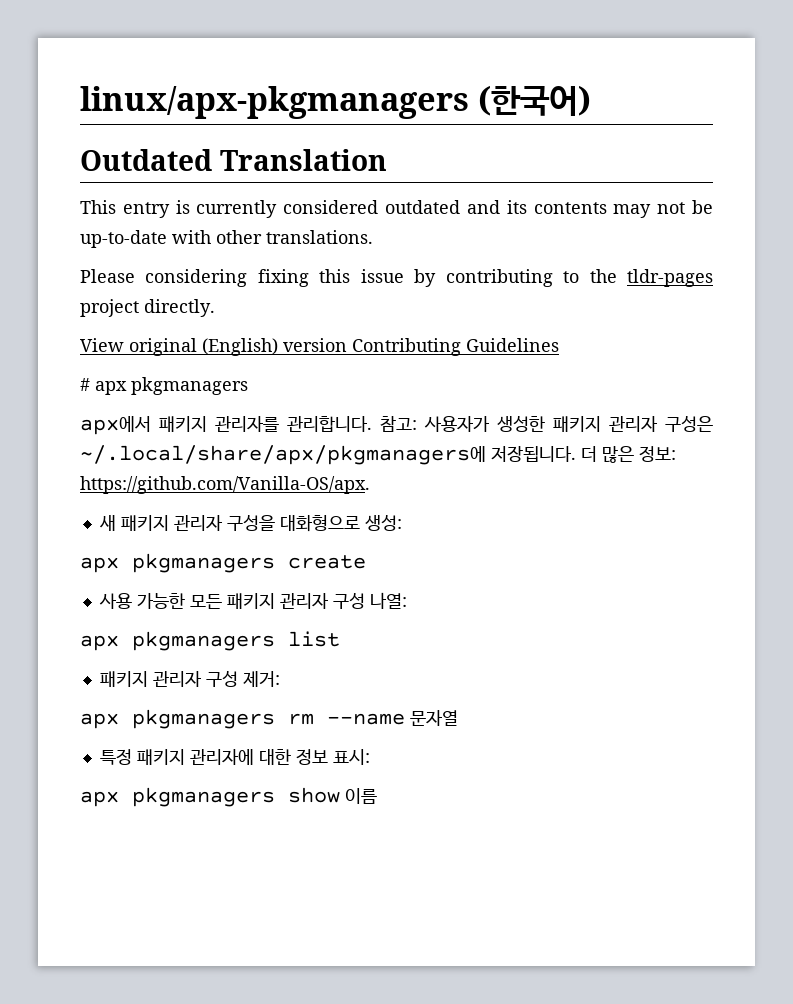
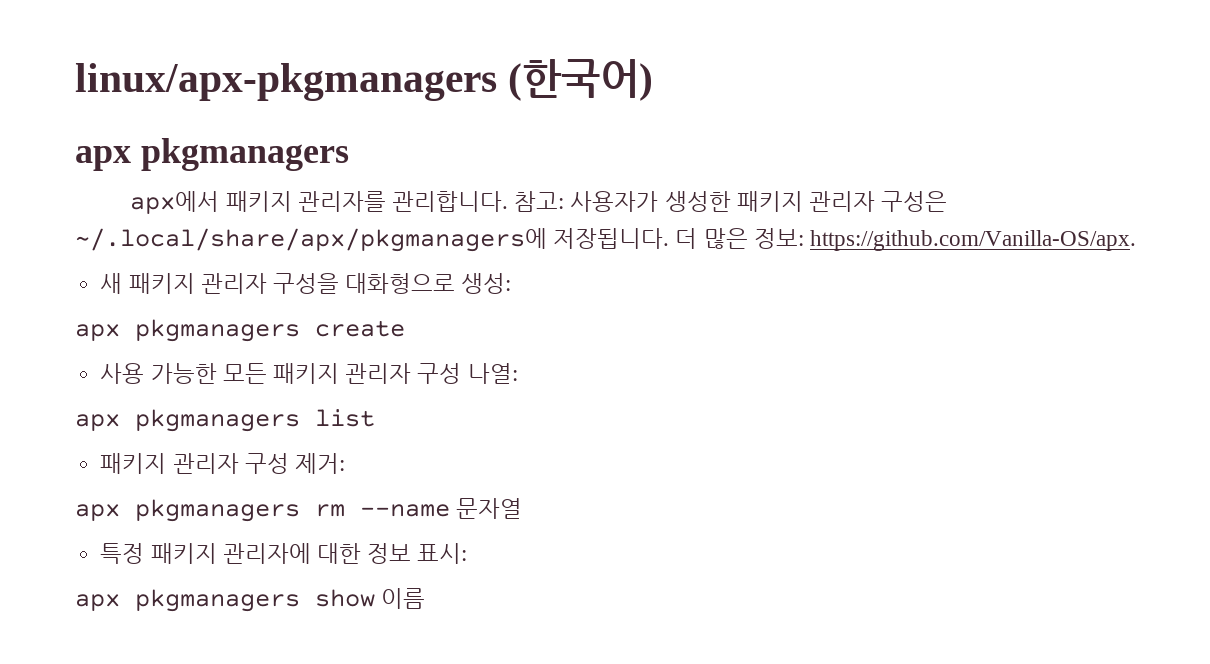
  linux/apx-pkgmanagers (한국어)
- Outdated Translation
- This entry is currently considered outdated and its contents may not be up-to-date with other translations.
- Please considering fixing this issue by contributing to the tldr-pages project directly.
- View original (English) version Contributing Guidelines
- # apx pkgmanagers
+ apx pkgmanagers

